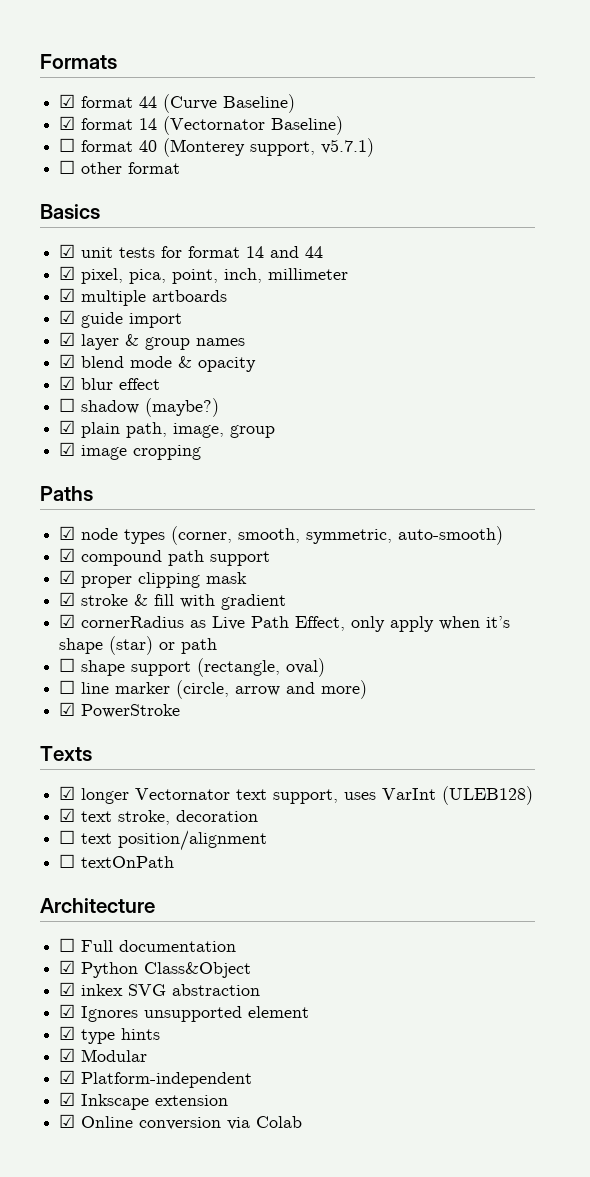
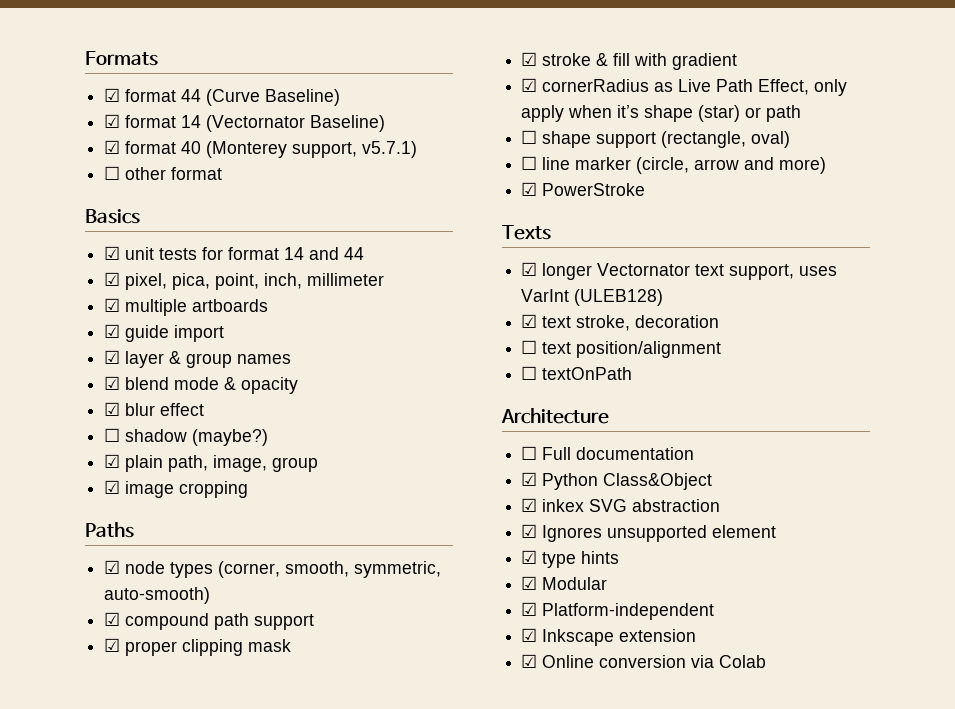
- ☐ format 40 (Monterey support, v5.7.1)
+ ☑ format 40 (Monterey support, v5.7.1)

